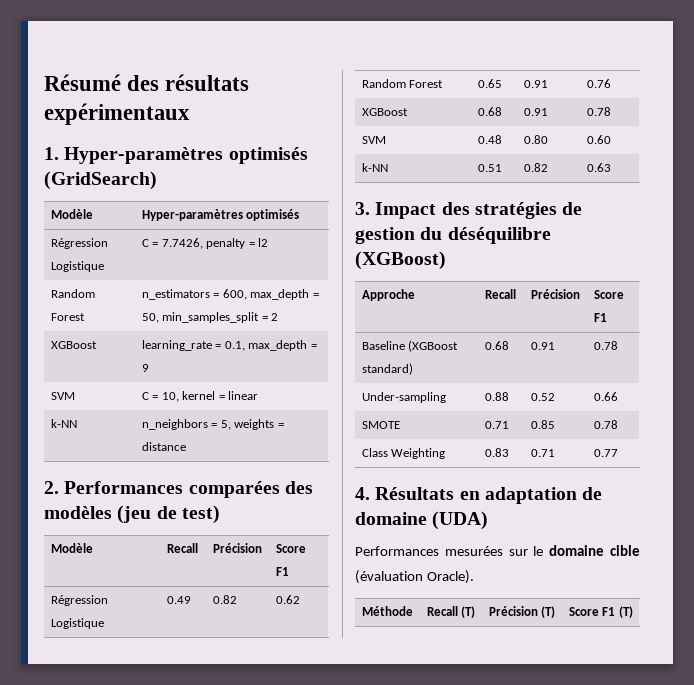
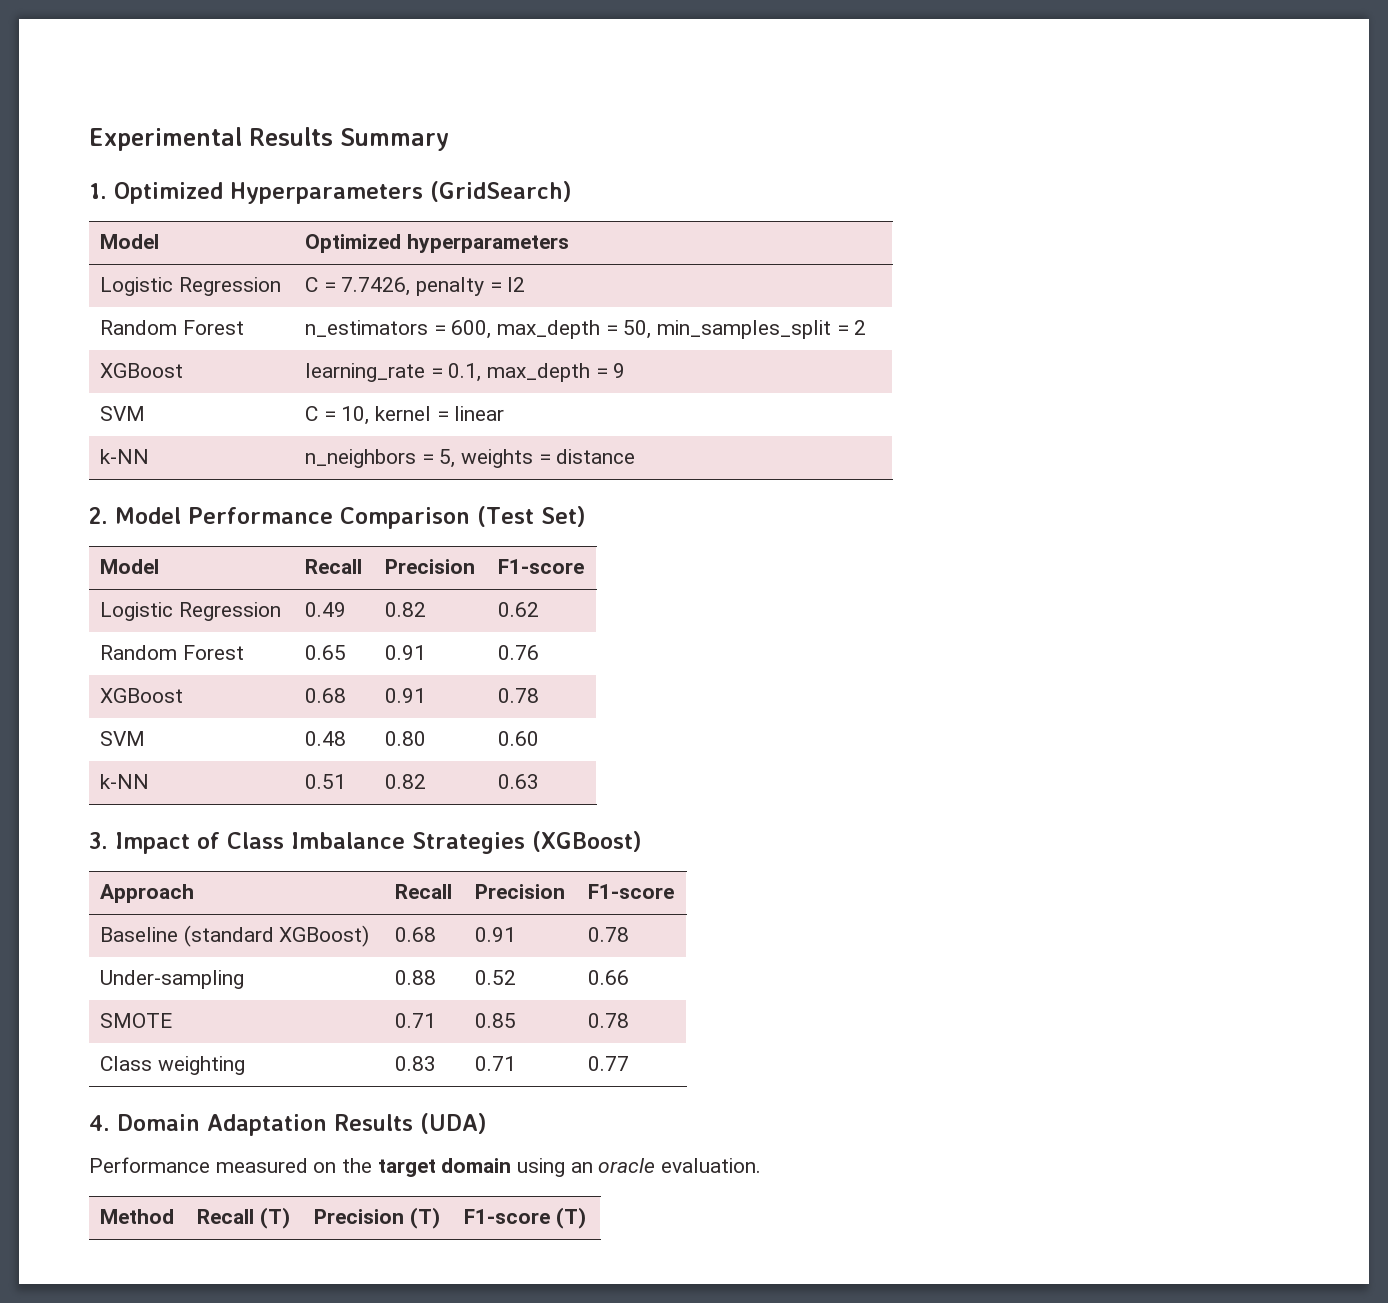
- Résumé des résultats expérimentaux
+ Experimental Results Summary
- 1. Hyper-paramètres optimisés (GridSearch)
+ 1. Optimized Hyperparameters (GridSearch)
- Modèle | Hyper-paramètres optimisés
- Régression Logistique | C = 7.7426, penalty = l2
+ Model | Optimized hyperparameters
+ Logistic Regression | C = 7.7426, penalty = l2
- 2. Performances comparées des modèles (jeu de test)
- Modèle | Recall | Précision | Score F1
- Régression Logistique | 0.49 | 0.82 | 0.62
+ 2. Model Performance Comparison (Test Set)
+ Model | Recall | Precision | F1-score
+ Logistic Regression | 0.49 | 0.82 | 0.62
- 3. Impact des stratégies de gestion du déséquilibre (XGBoost)
+ 3. Impact of Class Imbalance Strategies (XGBoost)
- Approche | Recall | Précision | Score F1
+ Approach | Recall | Precision | F1-score
- Baseline (XGBoost standard) | 0.68 | 0.91 | 0.78
+ Baseline (standard XGBoost) | 0.68 | 0.91 | 0.78
- Class Weighting | 0.83 | 0.71 | 0.77
+ Class weighting | 0.83 | 0.71 | 0.77
- 4. Résultats en adaptation de domaine (UDA)
- Performances mesurées sur le domaine cible (évaluation Oracle).
- Méthode | Recall (T) | Précision (T) | Score F1 (T)
+ 4. Domain Adaptation Results (UDA)
+ Performance measured on the target domain using an oracle evaluation.
+ Method | Recall (T) | Precision (T) | F1-score (T)

